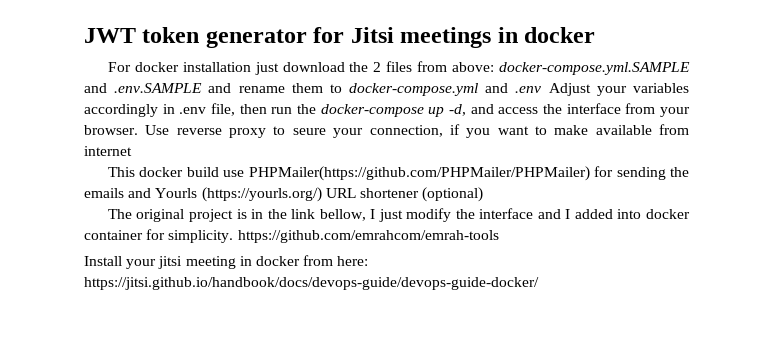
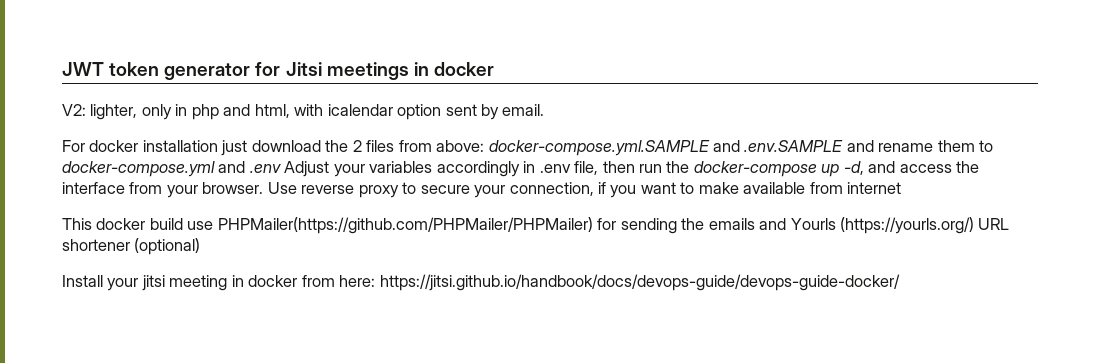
+ V2: lighter, only in php and html, with icalendar option sent by email.
- Use reverse proxy to seure your connection, if you want to make available from internet
+ Use reverse proxy to secure your connection, if you want to make available from internet
- The original project is in the link bellow, I just modify the interface and I added into docker container for simplicity. https://github.com/emrahcom/emrah-tools

